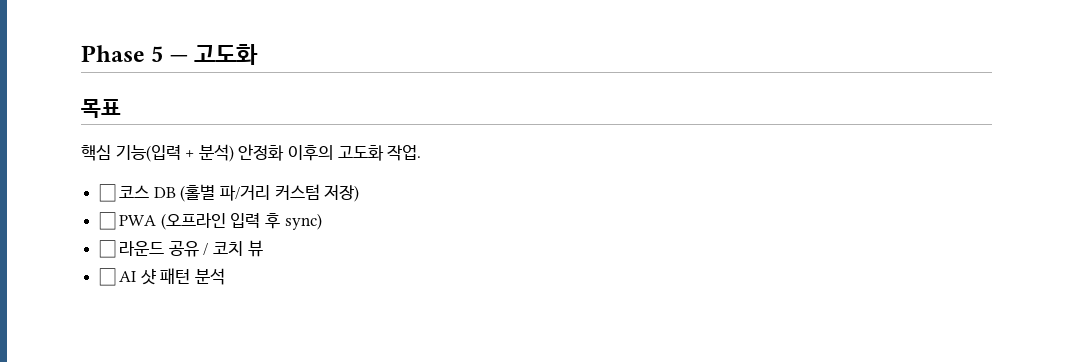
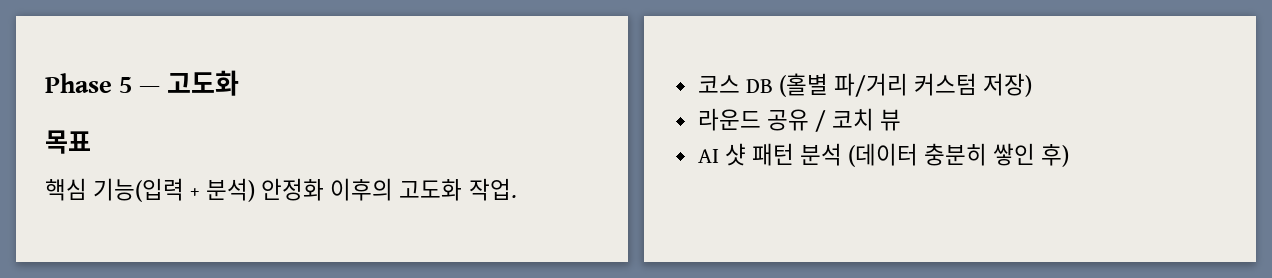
- ☐ 코스 DB (홀별 파/거리 커스텀 저장)
+ 코스 DB (홀별 파/거리 커스텀 저장)
- ☐ PWA (오프라인 입력 후 sync)
- ☐ 라운드 공유 / 코치 뷰
+ 라운드 공유 / 코치 뷰
- ☐ AI 샷 패턴 분석
+ AI 샷 패턴 분석 (데이터 충분히 쌓인 후)

